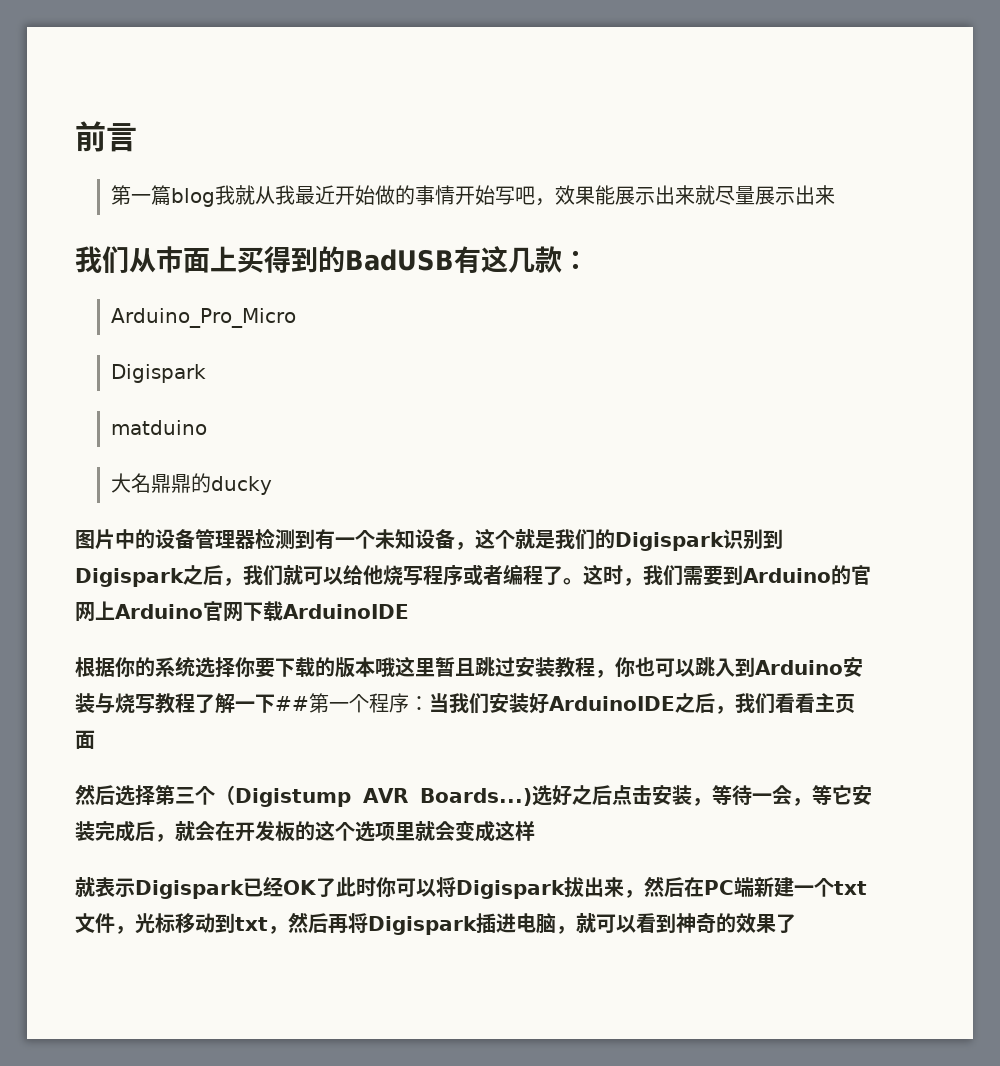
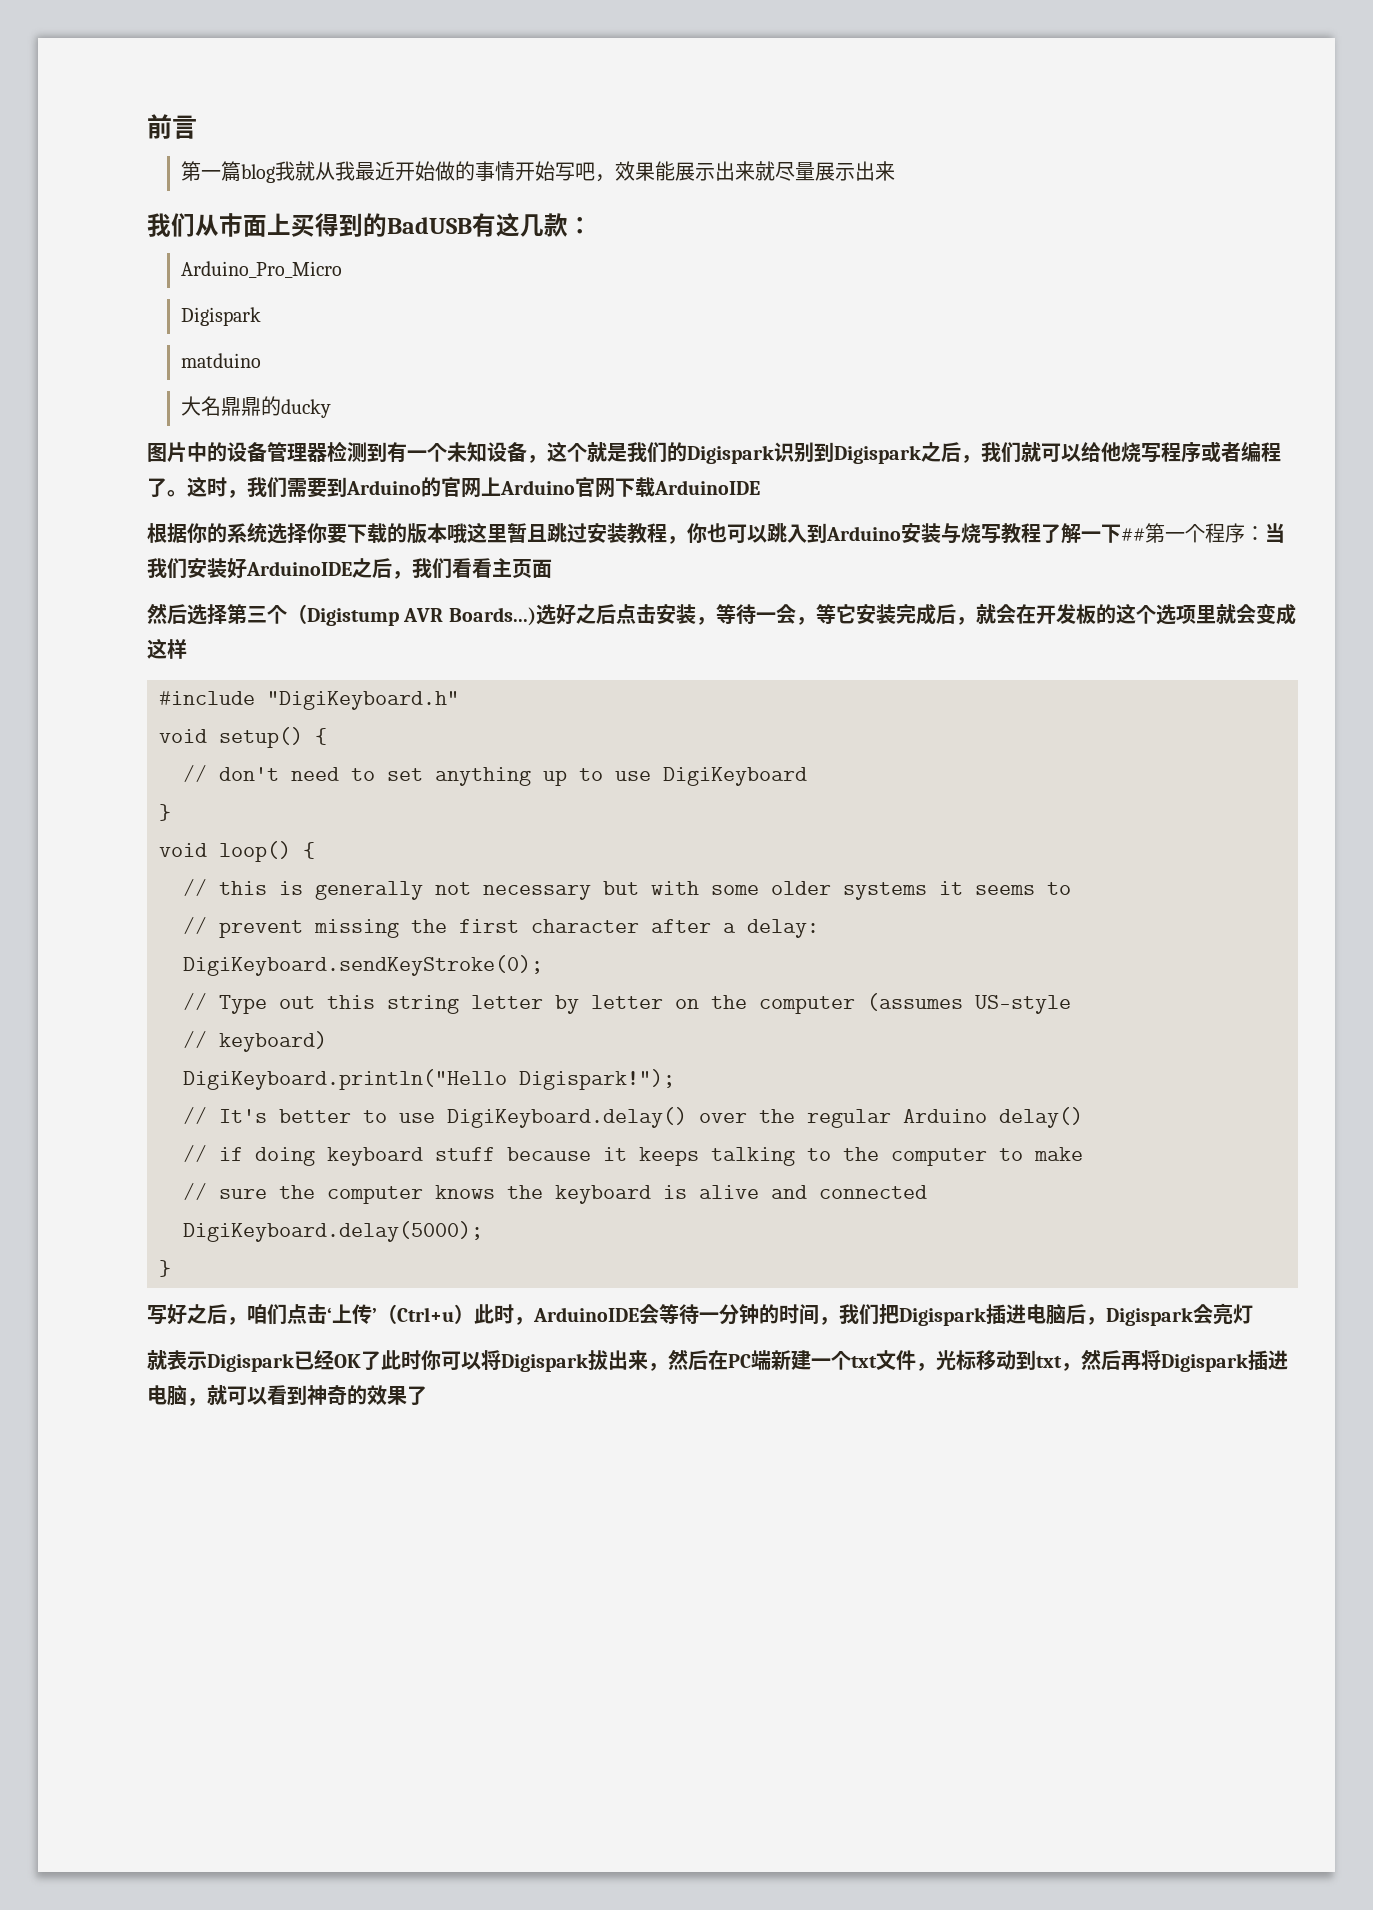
+ #include "DigiKeyboard.h"
+ void setup() {
+ // don't need to set anything up to use DigiKeyboard
+ }
+ void loop() {
+ // this is generally not necessary but with some older systems it seems to
+ // prevent missing the first character after a delay:
+ DigiKeyboard.sendKeyStroke(0);
+ // Type out this string letter by letter on the computer (assumes US-style
+ // keyboard)
+ DigiKeyboard.println("Hello Digispark!");
+ // It's better to use DigiKeyboard.delay() over the regular Arduino delay()
+ // if doing keyboard stuff because it keeps talking to the computer to make
+ // sure the computer knows the keyboard is alive and connected
+ DigiKeyboard.delay(5000);
+ }
+ 写好之后，咱们点击‘上传’（Ctrl+u）此时，ArduinoIDE会等待一分钟的时间，我们把Digispark插进电脑后，Digispark会亮灯

